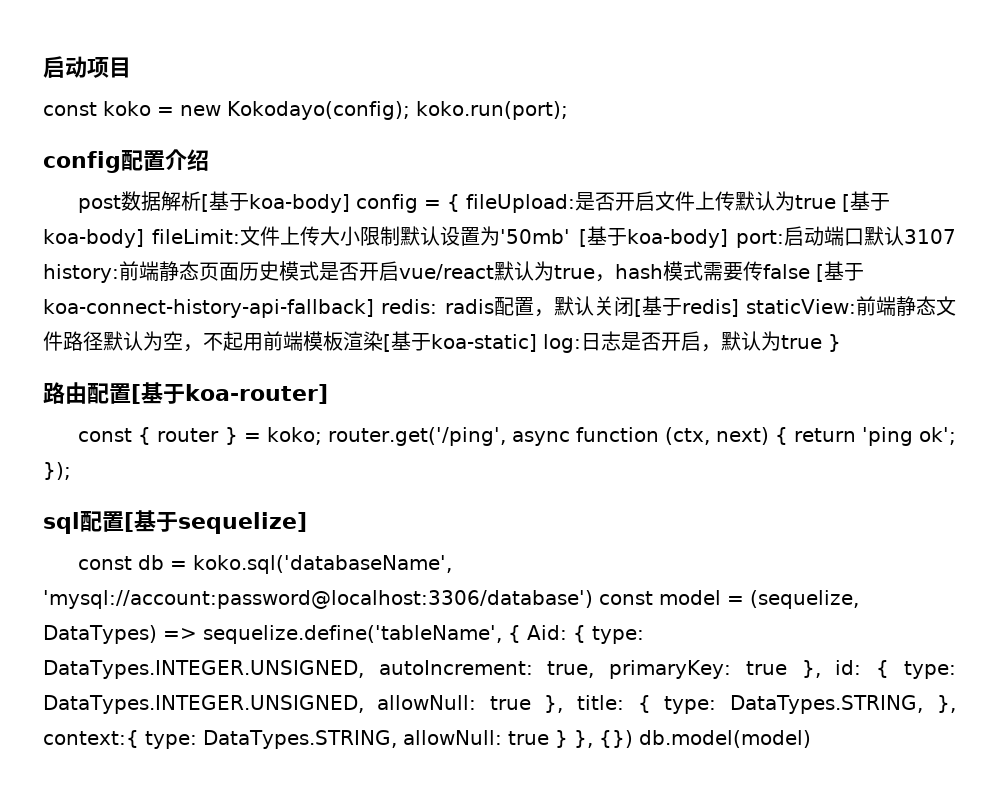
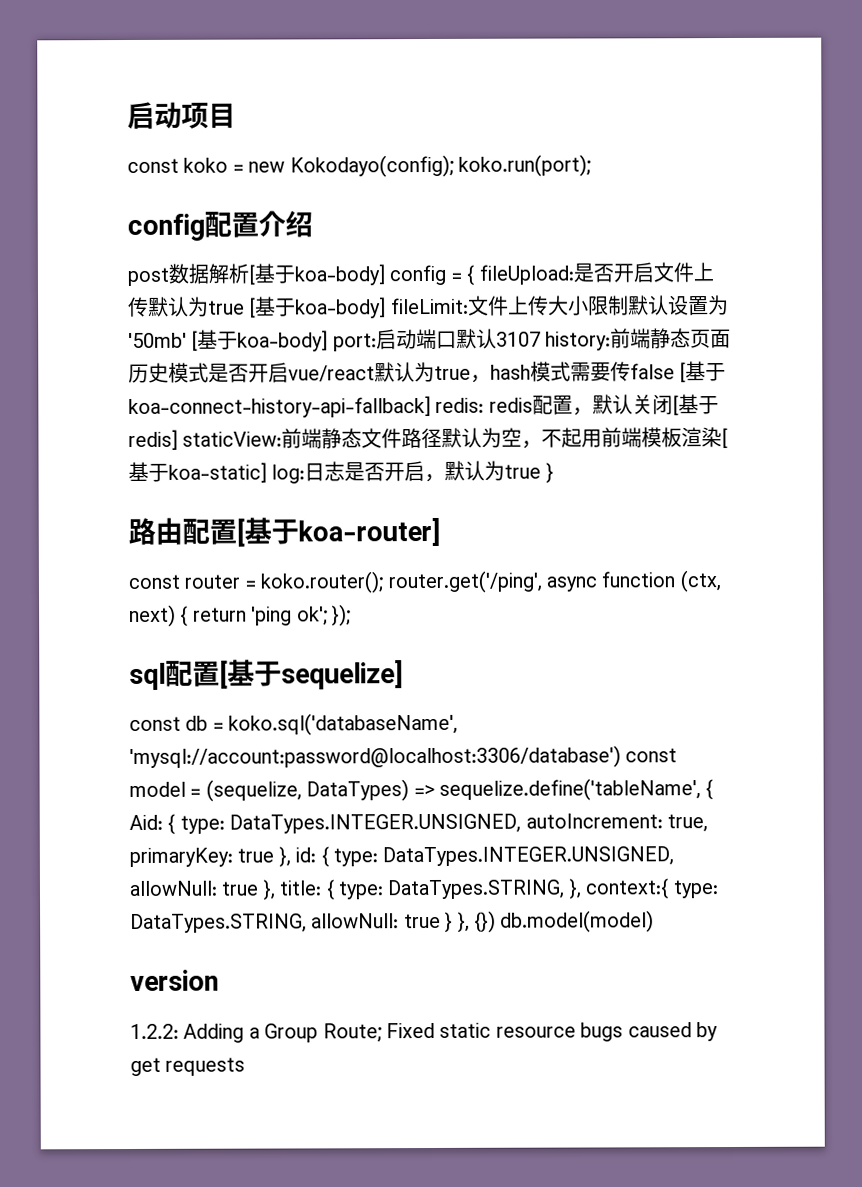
- radis配置，默认关闭[基于redis] staticView:
+ redis配置，默认关闭[基于redis] staticView:
- const { router } = koko; router.get('/ping', async function (ctx, next) { return 'ping ok'; });
+ const router = koko.router(); router.get('/ping', async function (ctx, next) { return 'ping ok'; });
+ version
+ 1.2.2: Adding a Group Route; Fixed static resource bugs caused by get requests

